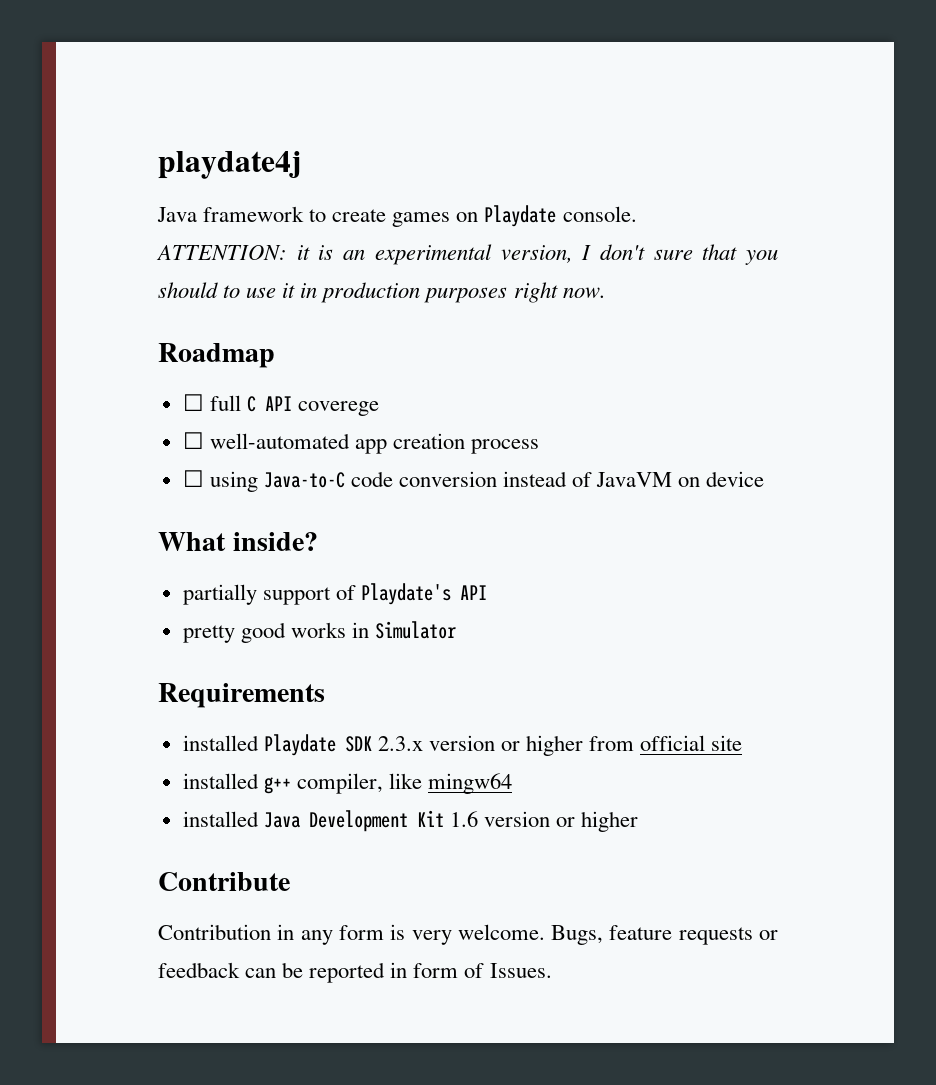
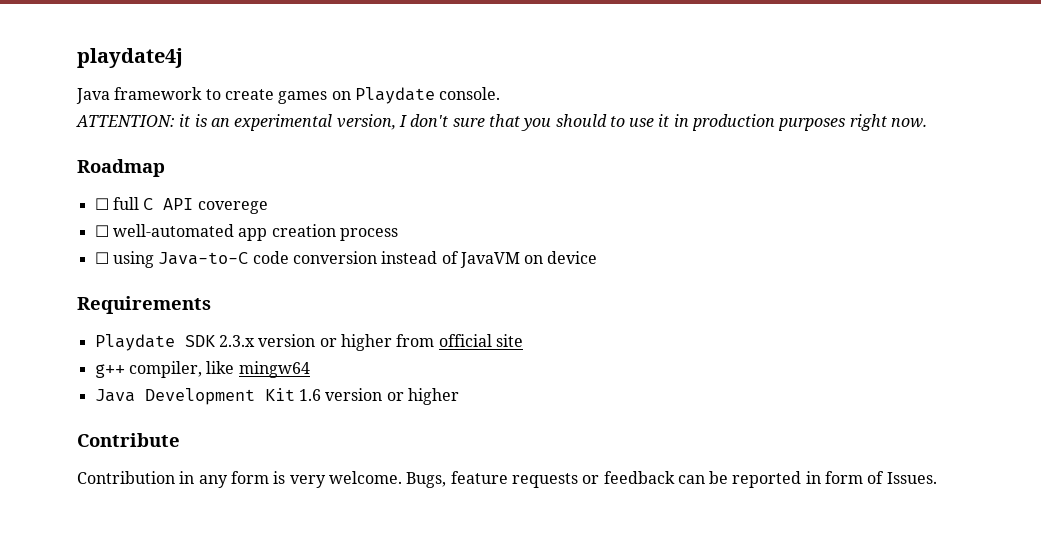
- What inside?
- partially support of Playdate's API
- pretty good works in Simulator
- installed Playdate SDK 2.3.x version or higher from official site
+ Playdate SDK 2.3.x version or higher from official site
- installed g++ compiler, like mingw64
+ g++ compiler, like mingw64
- installed Java Development Kit 1.6 version or higher
+ Java Development Kit 1.6 version or higher

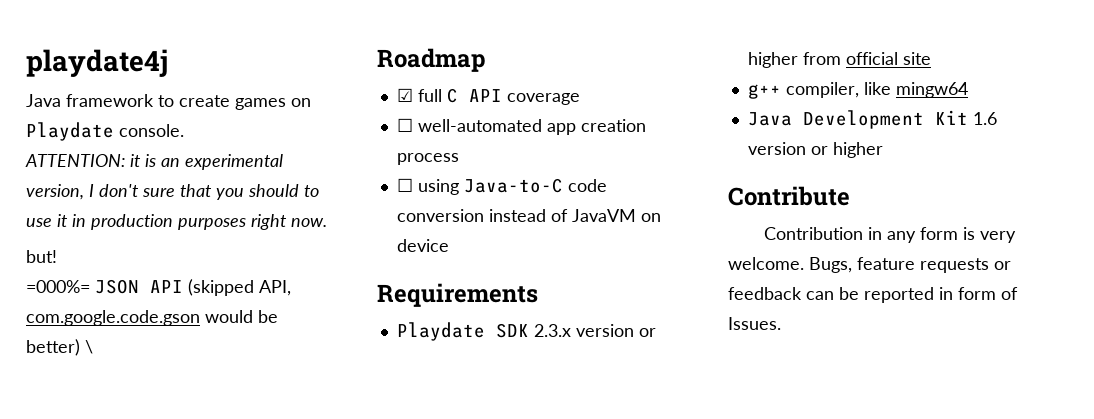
+ but!
+ =000%= JSON API (skipped API, com.google.code.gson would be better) \
- ☐ full C API coverege
+ ☑ full C API coverage

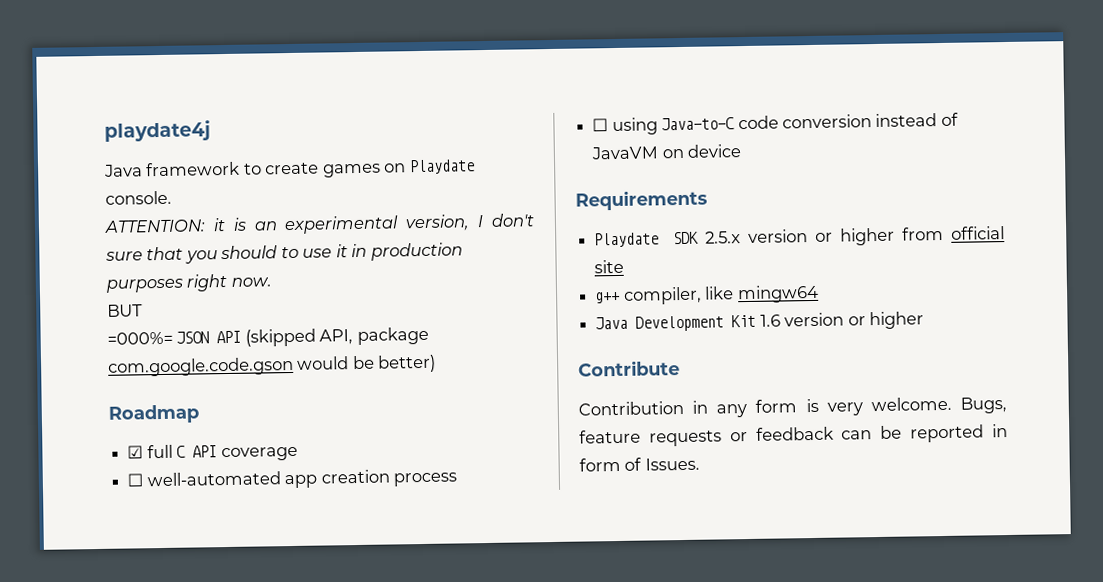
- but!
+ BUT
- =000%= JSON API (skipped API, com.google.code.gson would be better) \
+ =000%= JSON API (skipped API, package com.google.code.gson would be better)
- Playdate SDK 2.3.x version or higher from official site
+ Playdate SDK 2.5.x version or higher from official site

